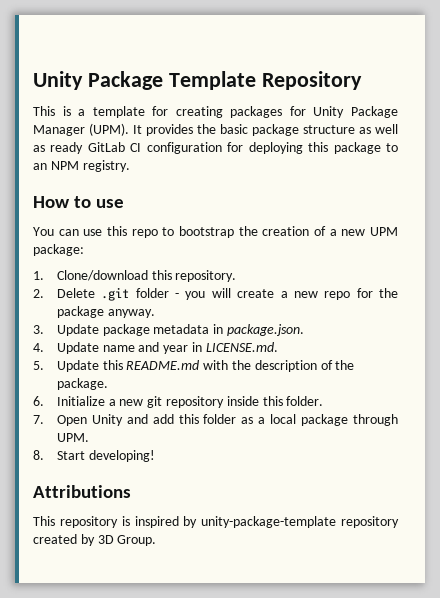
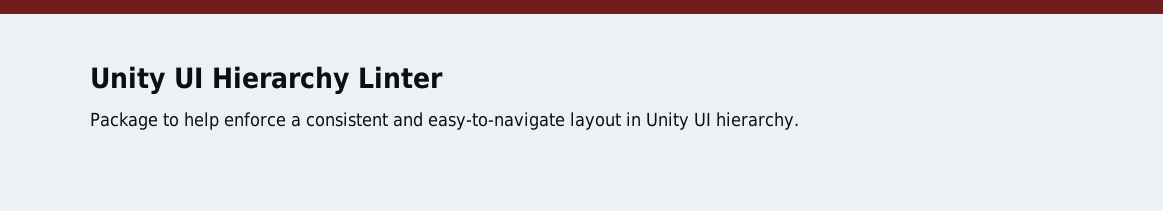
- Unity Package Template Repository
- This is a template for creating packages for Unity Package Manager (UPM). It provides the basic package structure as well as ready GitLab CI configuration for deploying this package to an NPM registry.
- How to use
- You can use this repo to bootstrap the creation of a new UPM package:
- 1. Clone/download this repository.
- 2. Delete .git folder - you will create a new repo for the package anyway.
- 3. Update package metadata in package.json.
- 4. Update name and year in LICENSE.md.
- 5. Update this README.md with the description of the package.
- 6. Initialize a new git repository inside this folder.
- 7. Open Unity and add this folder as a local package through UPM.
- 8. Start developing!
- Attributions
- This repository is inspired by unity-package-template repository created by 3D Group.
+ Unity UI Hierarchy Linter
+ Package to help enforce a consistent and easy-to-navigate layout in Unity UI hierarchy.

